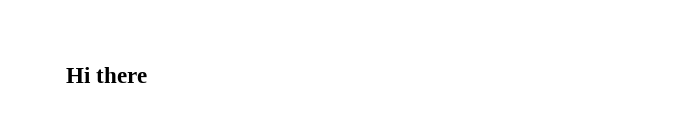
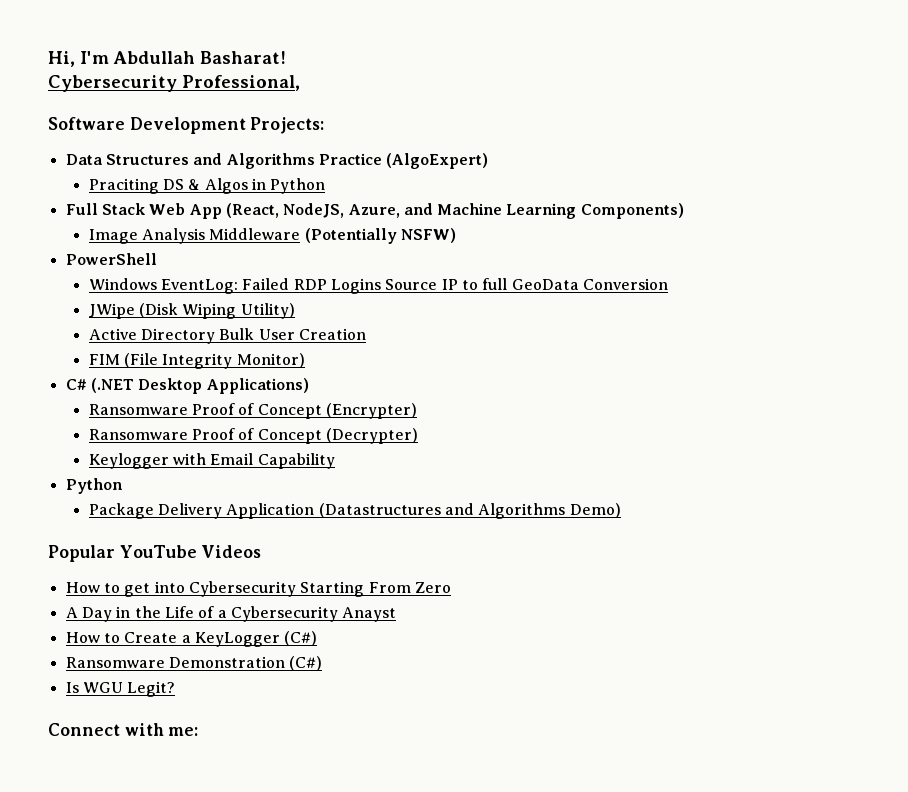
- Hi there
+ Hi, I'm Abdullah Basharat!
+ Cybersecurity Professional,
+ Software Development Projects:
+ Data Structures and Algorithms Practice (AlgoExpert)
+ Praciting DS & Algos in Python
+ Full Stack Web App (React, NodeJS, Azure, and Machine Learning Components)
+ Image Analysis Middleware (Potentially NSFW)
+ PowerShell
+ Windows EventLog: Failed RDP Logins Source IP to full GeoData Conversion
+ JWipe (Disk Wiping Utility)
+ Active Directory Bulk User Creation
+ FIM (File Integrity Monitor)
+ C# (.NET Desktop Applications)
+ Ransomware Proof of Concept (Encrypter)
+ Ransomware Proof of Concept (Decrypter)
+ Keylogger with Email Capability
+ Python
+ Package Delivery Application (Datastructures and Algorithms Demo)
+ Popular YouTube Videos
+ How to get into Cybersecurity Starting From Zero
+ A Day in the Life of a Cybersecurity Anayst
+ How to Create a KeyLogger (C#)
+ Ransomware Demonstration (C#)
+ Is WGU Legit?
+ Connect with me:

